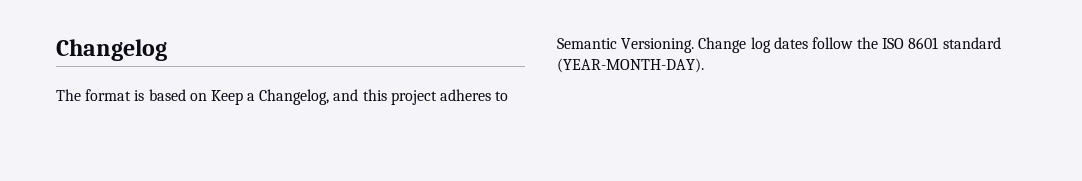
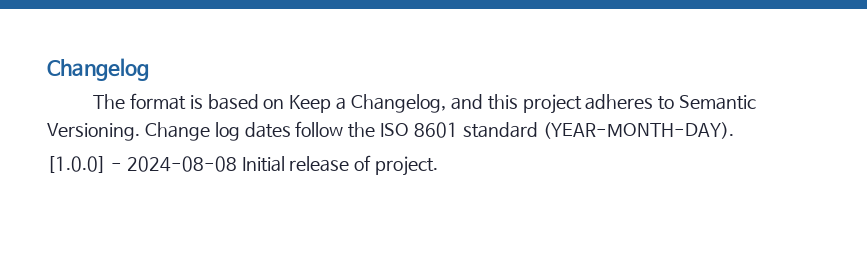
+ [1.0.0] - 2024-08-08 Initial release of project.

